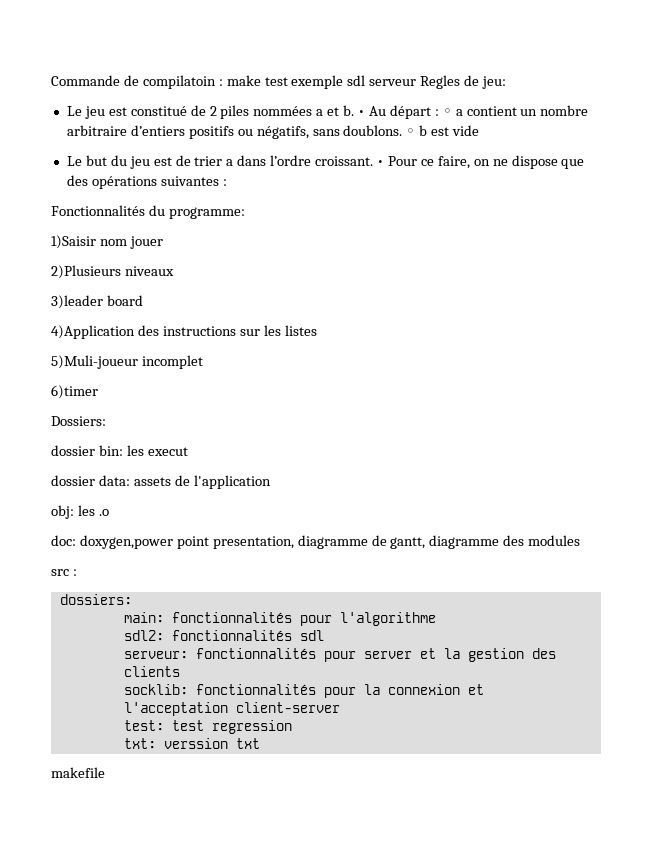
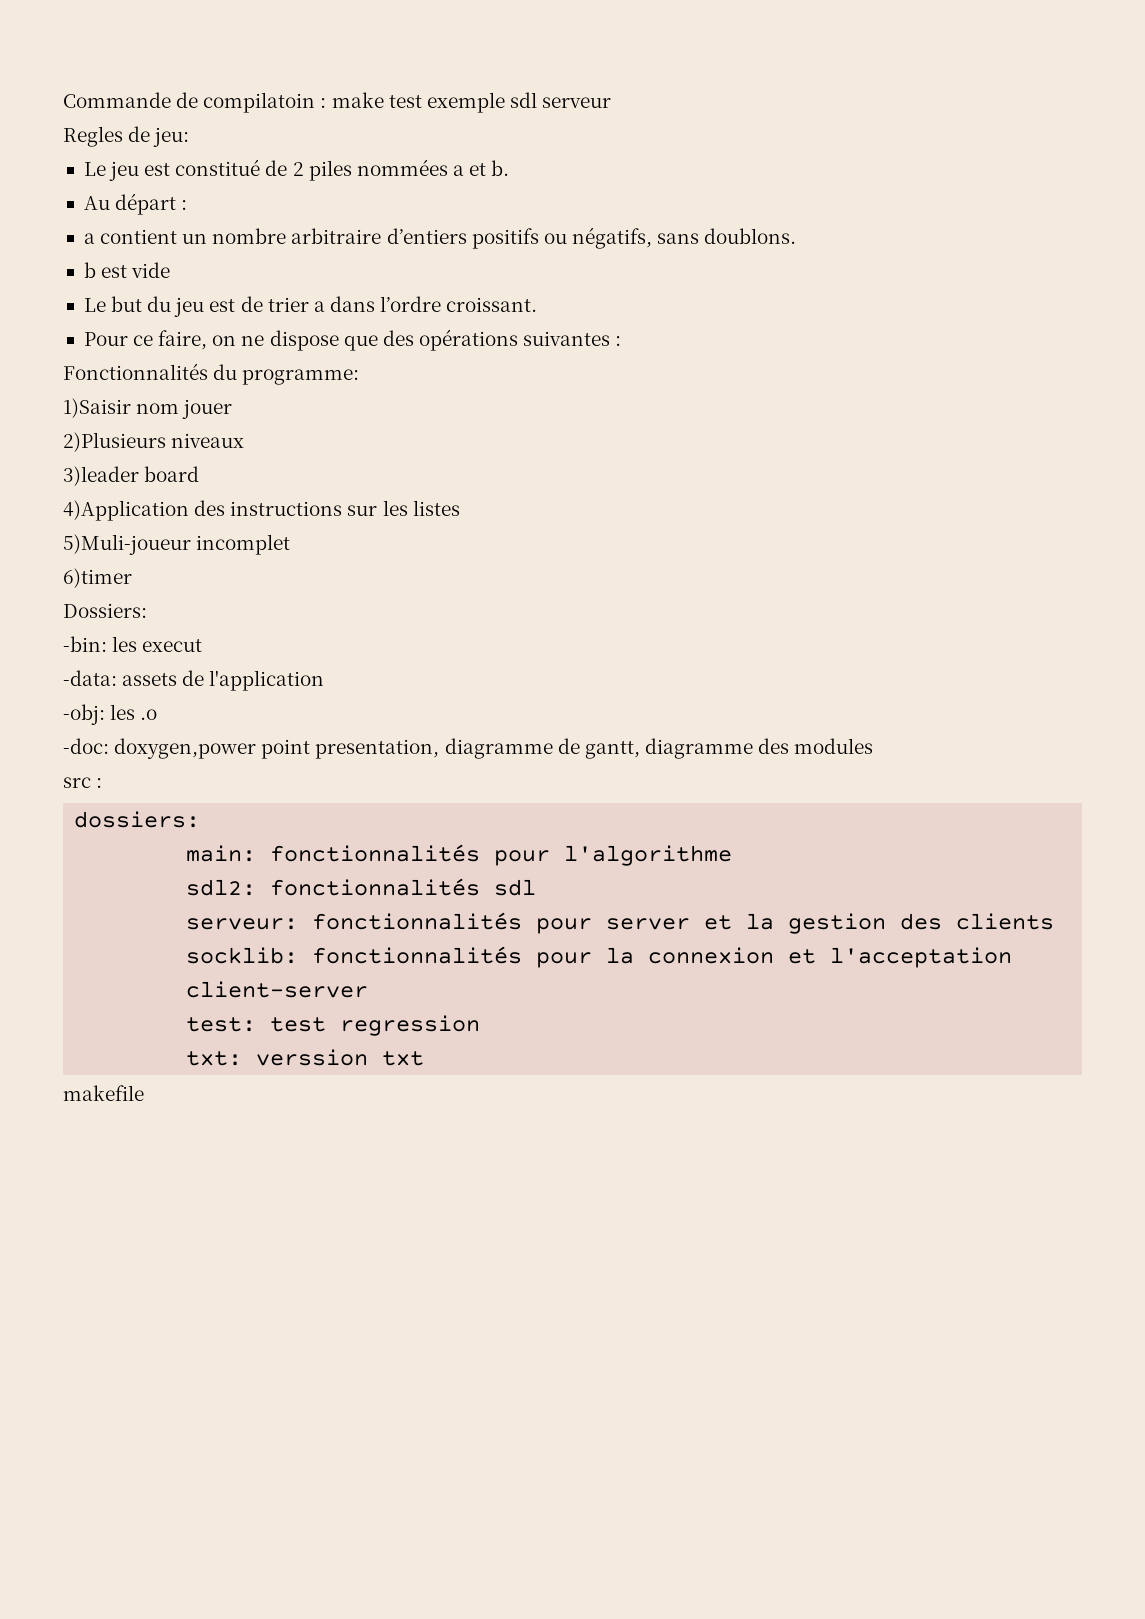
- Commande de compilatoin : make test exemple sdl serveur Regles de jeu:
+ Commande de compilatoin : make test exemple sdl serveur
+ Regles de jeu:
- Le jeu est constitué de 2 piles nommées a et b. • Au départ : ◦ a contient un nombre arbitraire d’entiers positifs ou négatifs, sans doublons. ◦ b est vide
+ Le jeu est constitué de 2 piles nommées a et b.
+ Au départ :
+ a contient un nombre arbitraire d’entiers positifs ou négatifs, sans doublons.
+ b est vide
- Le but du jeu est de trier a dans l’ordre croissant. • Pour ce faire, on ne dispose que des opérations suivantes :
+ Le but du jeu est de trier a dans l’ordre croissant.
+ Pour ce faire, on ne dispose que des opérations suivantes :
- dossier bin: les execut
+ -bin: les execut
- dossier data: assets de l'application
+ -data: assets de l'application
- obj: les .o
+ -obj: les .o
- doc: doxygen,power point presentation, diagramme de gantt, diagramme des modules
+ -doc: doxygen,power point presentation, diagramme de gantt, diagramme des modules

